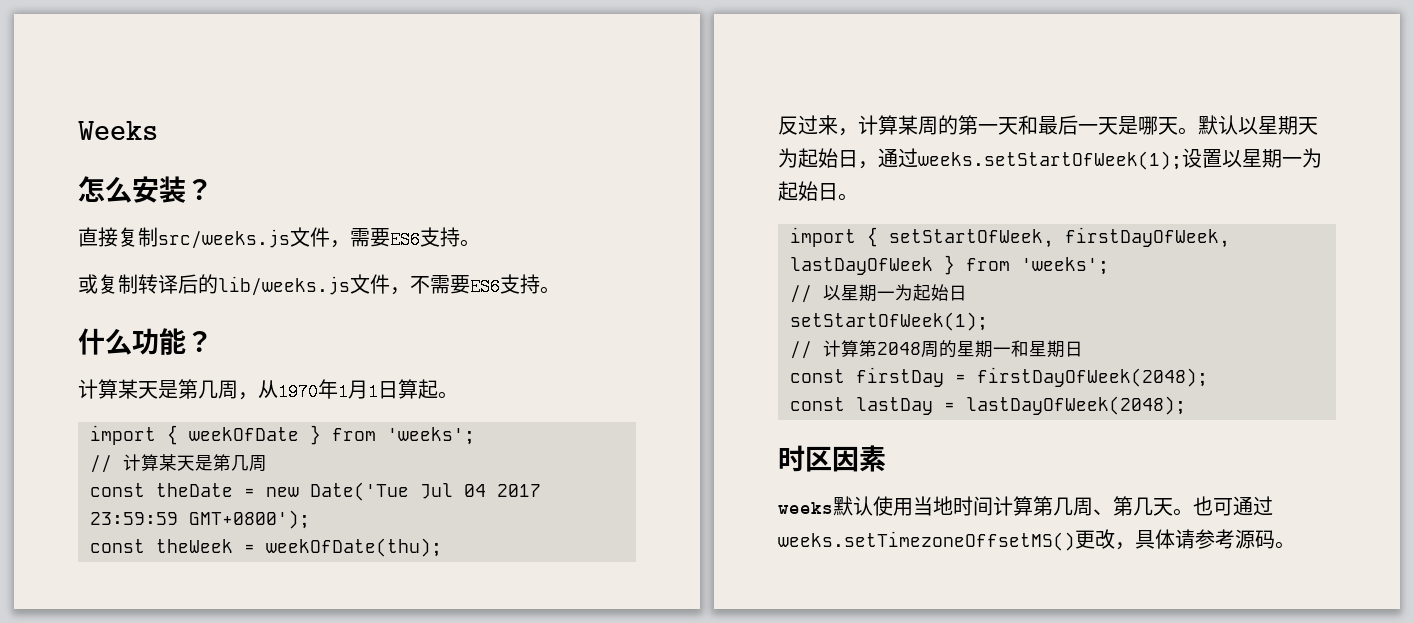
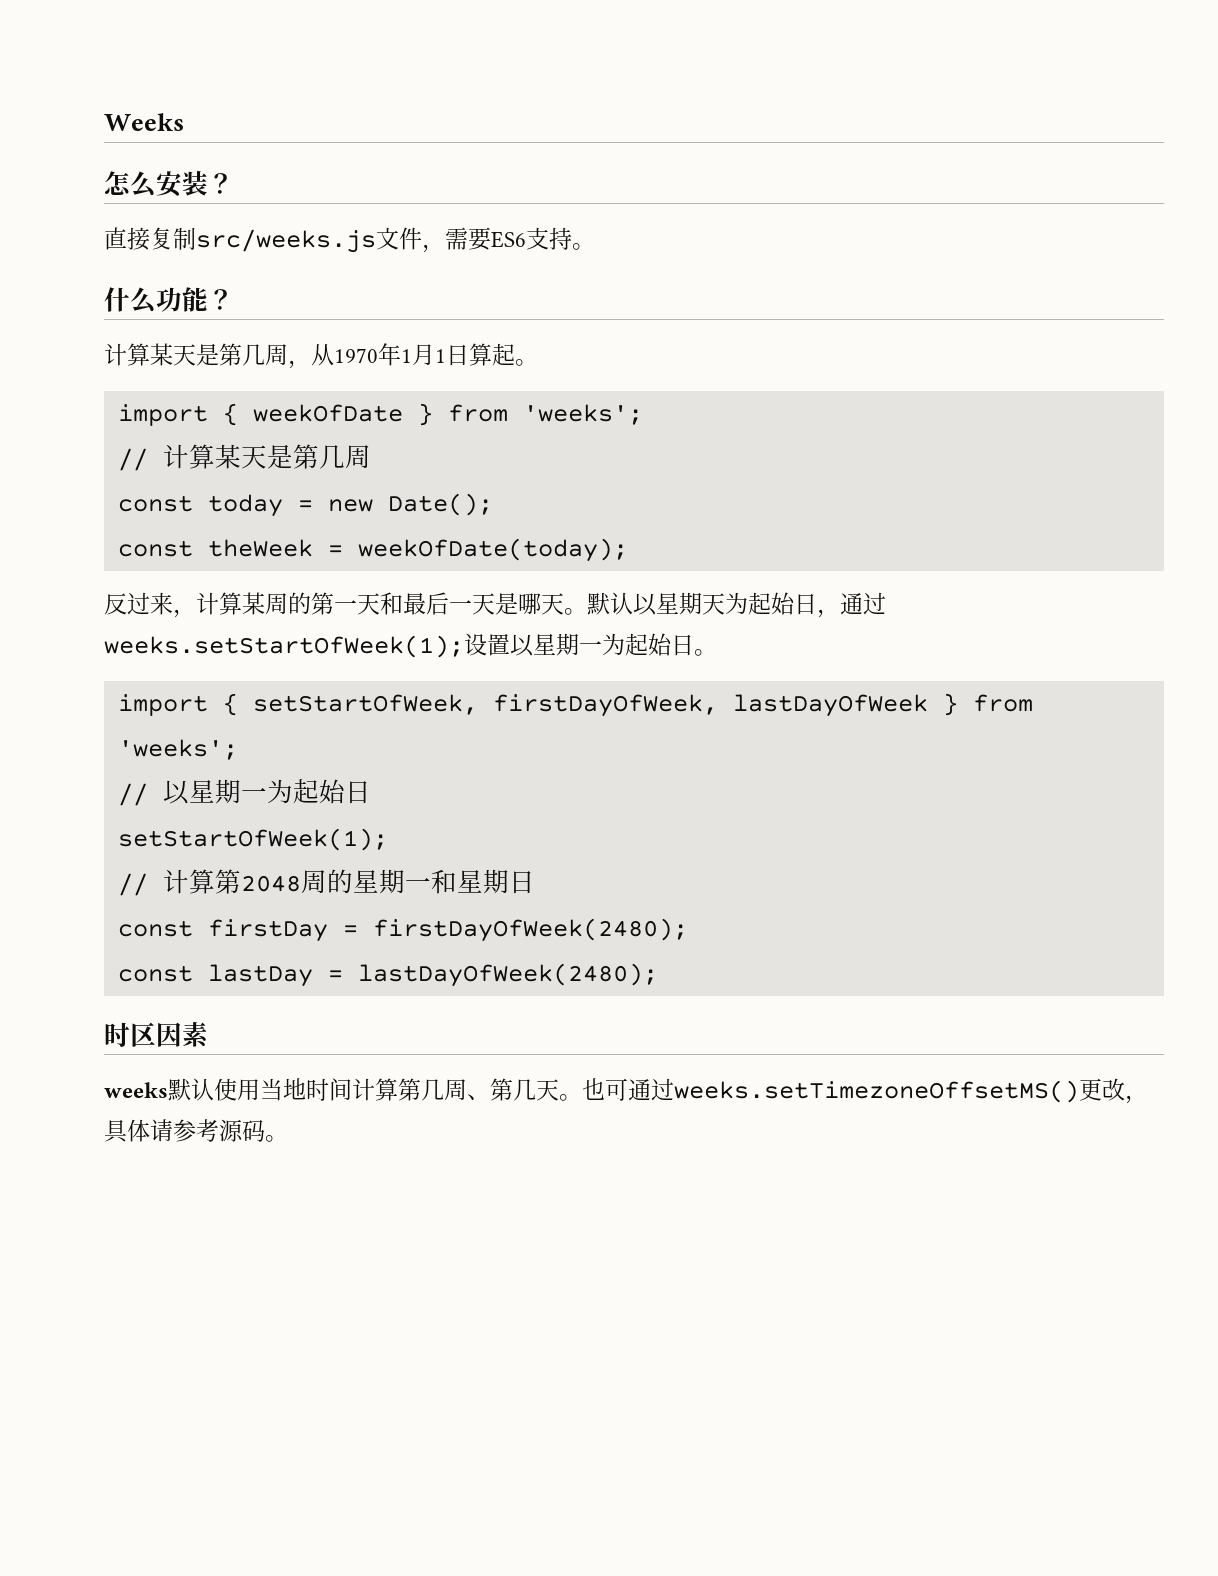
- 或复制转译后的lib/weeks.js文件，不需要ES6支持。
- const theDate = new Date('Tue Jul 04 2017 23:59:59 GMT+0800');
+ const today = new Date();
- const theWeek = weekOfDate(thu);
+ const theWeek = weekOfDate(today);
- const firstDay = firstDayOfWeek(2048);
+ const firstDay = firstDayOfWeek(2480);
- const lastDay = lastDayOfWeek(2048);
+ const lastDay = lastDayOfWeek(2480);

